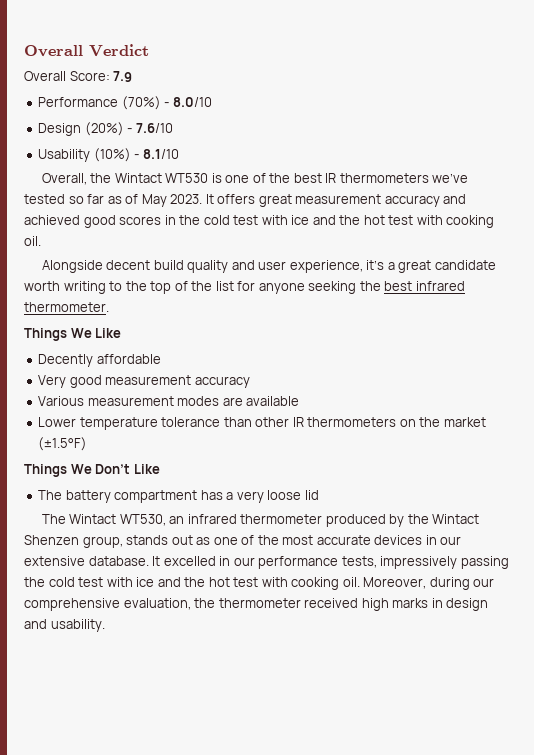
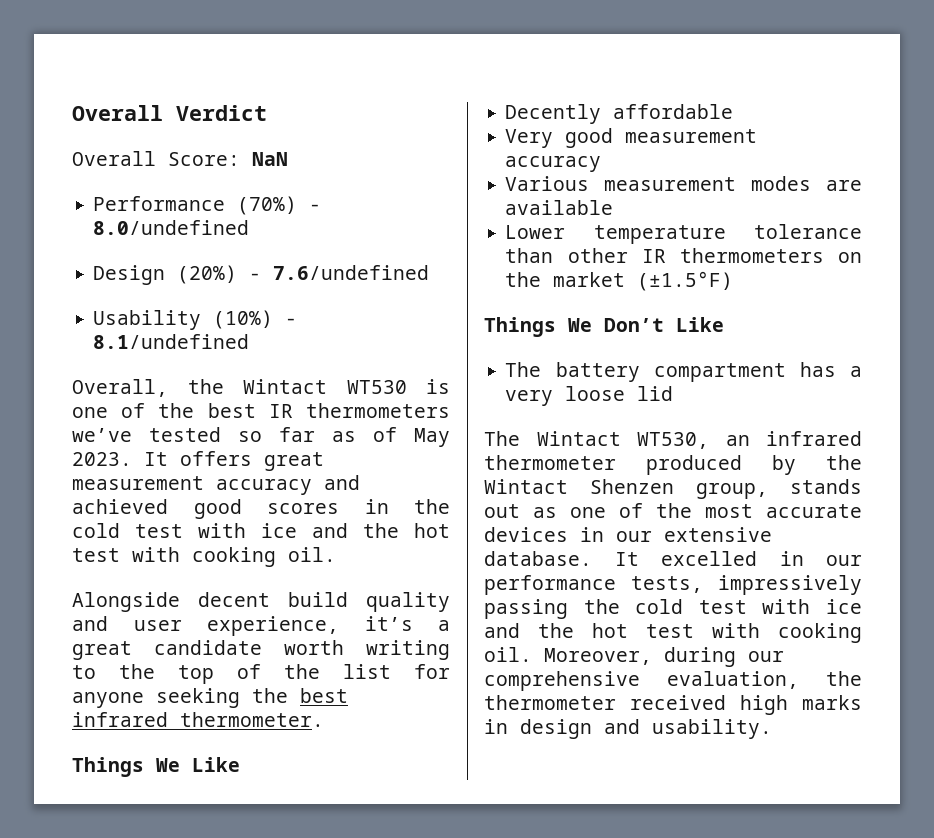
- Overall Score: 7.9
+ Overall Score: NaN
- Performance (70%) - 8.0/10
+ Performance (70%) - 8.0/undefined
- Design (20%) - 7.6/10
+ Design (20%) - 7.6/undefined
- Usability (10%) - 8.1/10
+ Usability (10%) - 8.1/undefined

